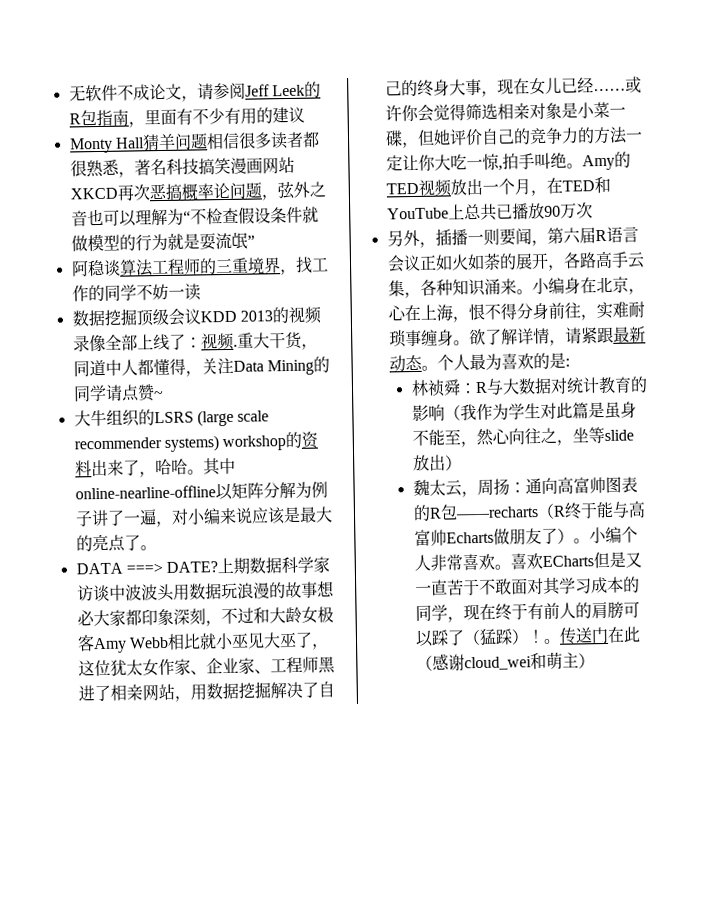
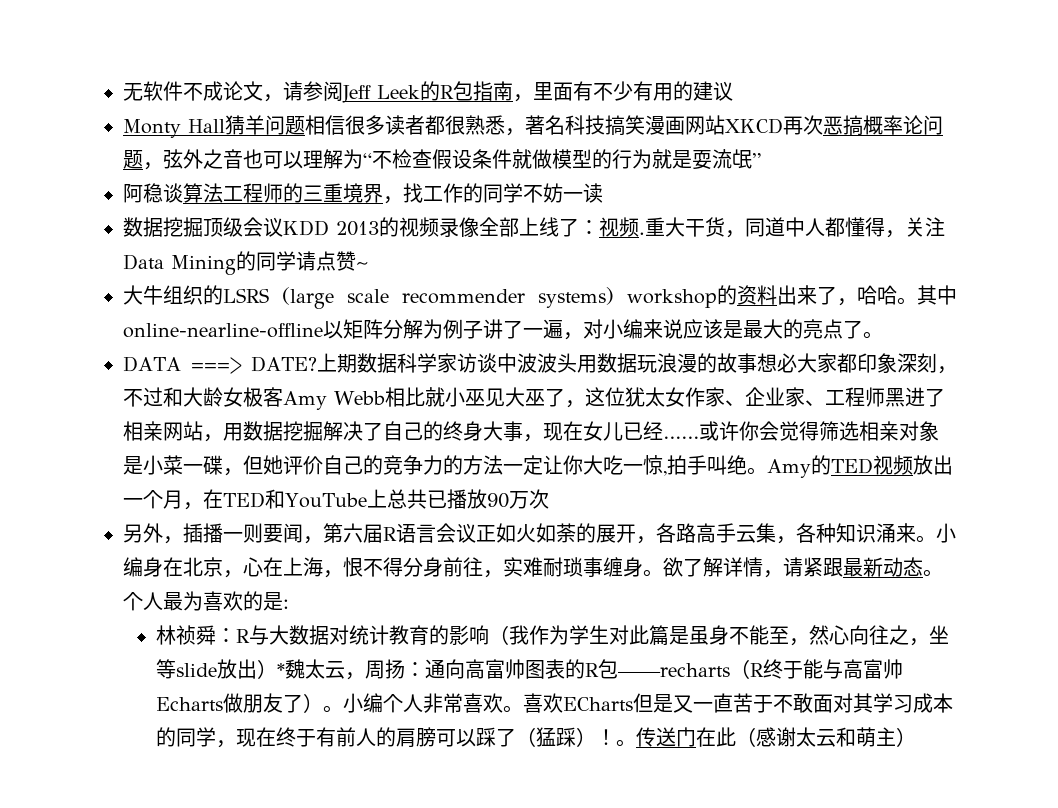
- 林祯舜：R与大数据对统计教育的影响（我作为学生对此篇是虽身不能至，然心向往之，坐等slide放出）
- 魏太云，周扬：通向高富帅图表的R包——recharts（R终于能与高富帅Echarts做朋友了）。
+ 林祯舜：R与大数据对统计教育的影响（我作为学生对此篇是虽身不能至，然心向往之，坐等slide放出）*魏太云，周扬：通向高富帅图表的R包——recharts（R终于能与高富帅Echarts做朋友了）。
- 传送门在此（感谢cloud_wei和萌主）
+ 传送门在此（感谢太云和萌主）

